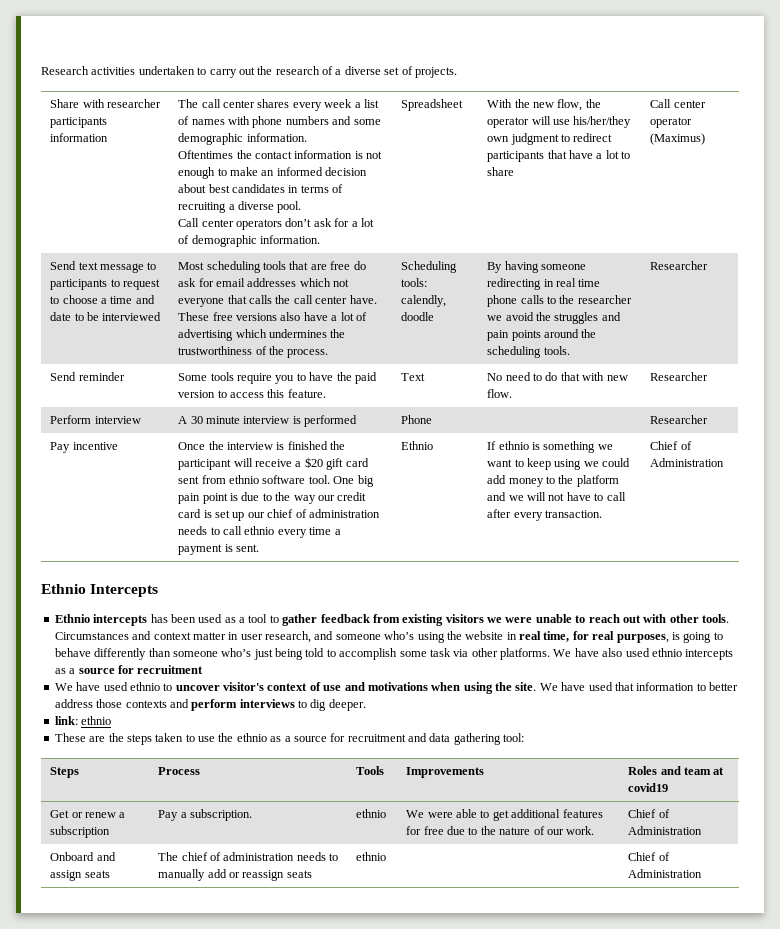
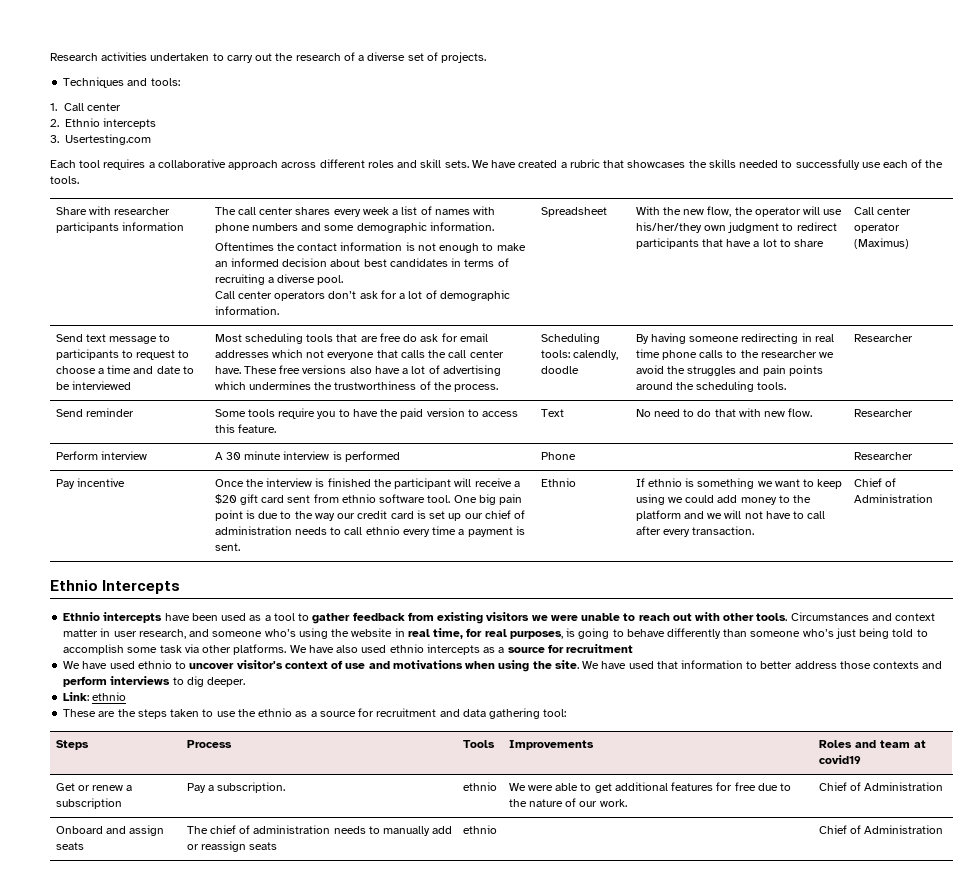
+ Techniques and tools:
+ 1. Call center
+ 2. Ethnio intercepts
+ 3. Usertesting.com
+ Each tool requires a collaborative approach across different roles and skill sets. We have created a rubric that showcases the skills needed to successfully use each of the tools.
- Ethnio intercepts has been used as a tool to gather feedback from existing visitors we were unable to reach out with other tools.
+ Ethnio intercepts have been used as a tool to gather feedback from existing visitors we were unable to reach out with other tools.
- link: ethnio
+ Link: ethnio

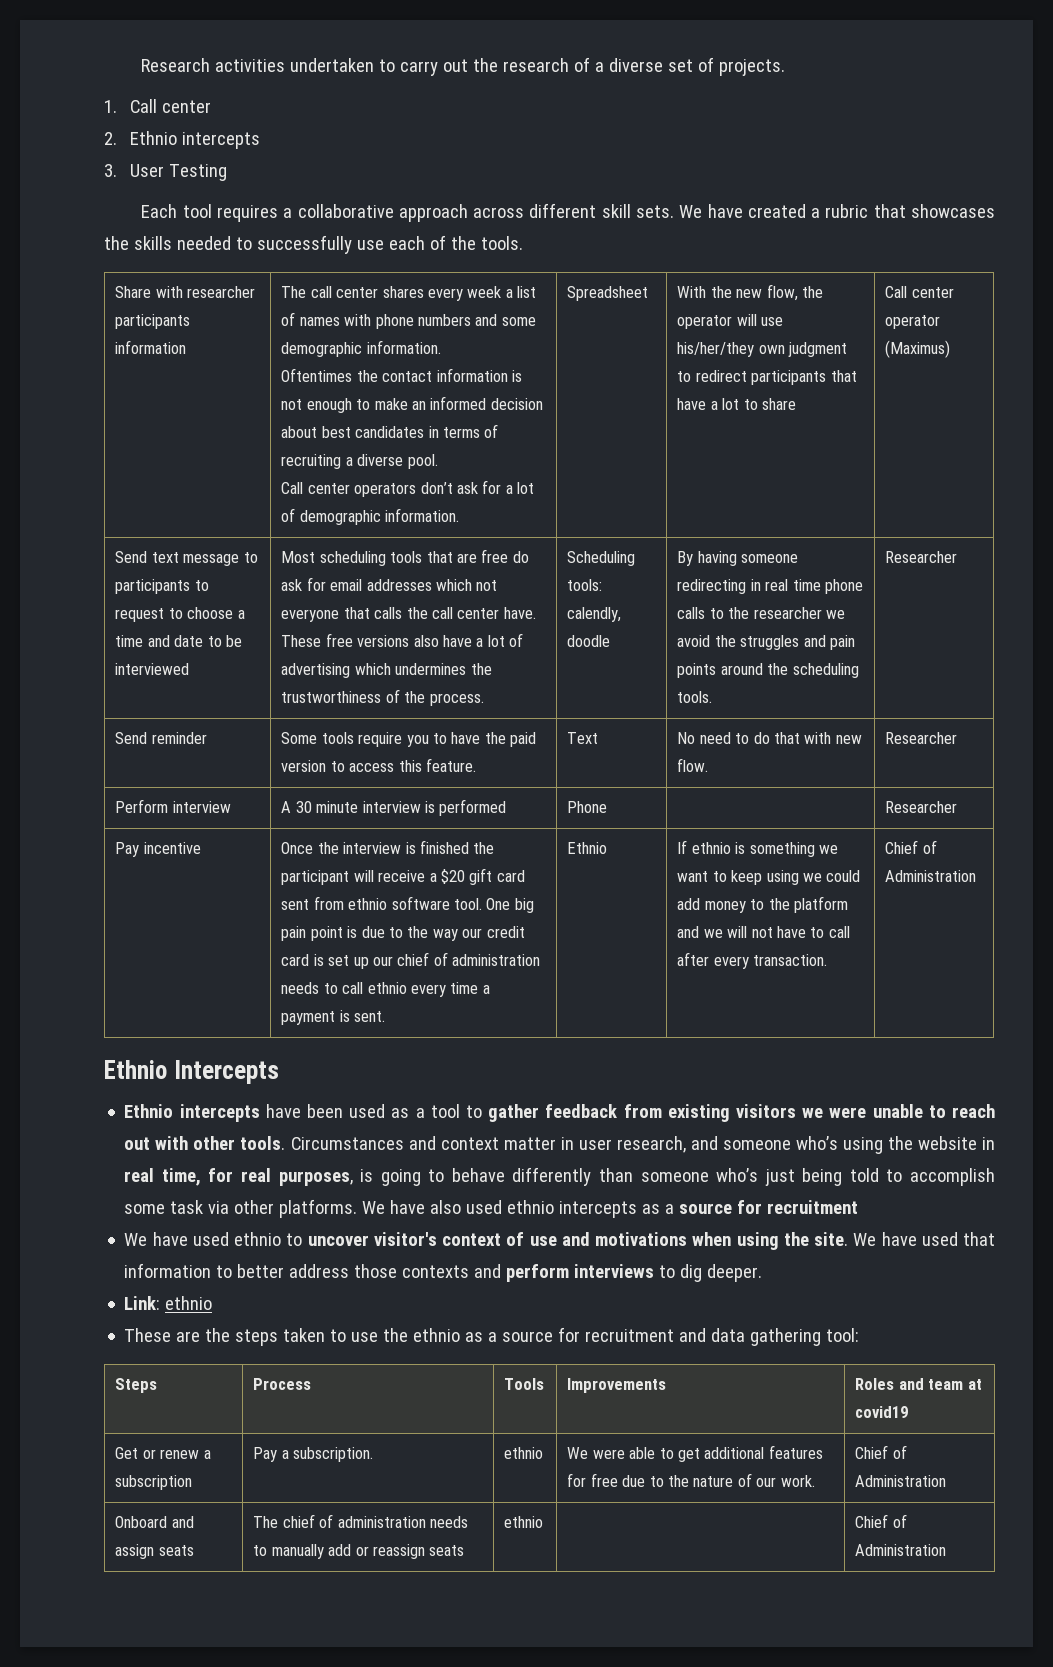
- Techniques and tools:
- 3. Usertesting.com
+ 3. User Testing
- Each tool requires a collaborative approach across different roles and skill sets.
+ Each tool requires a collaborative approach across different skill sets.

